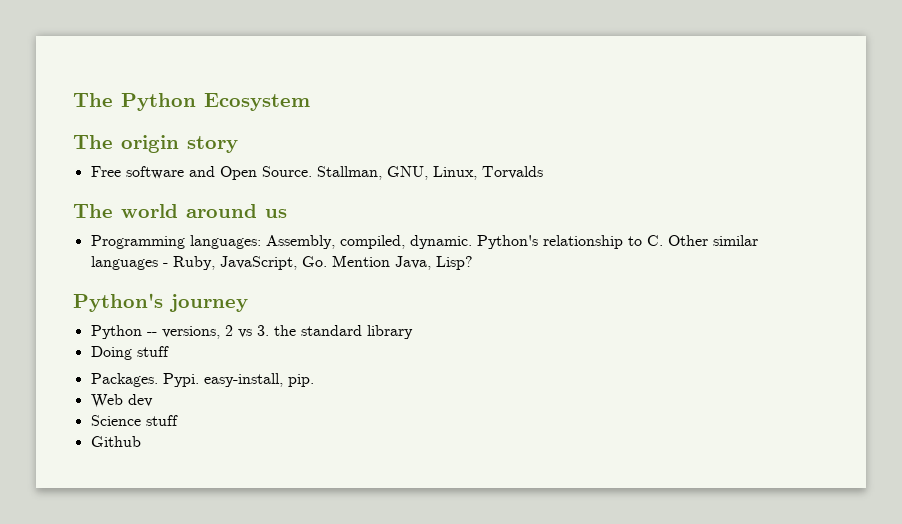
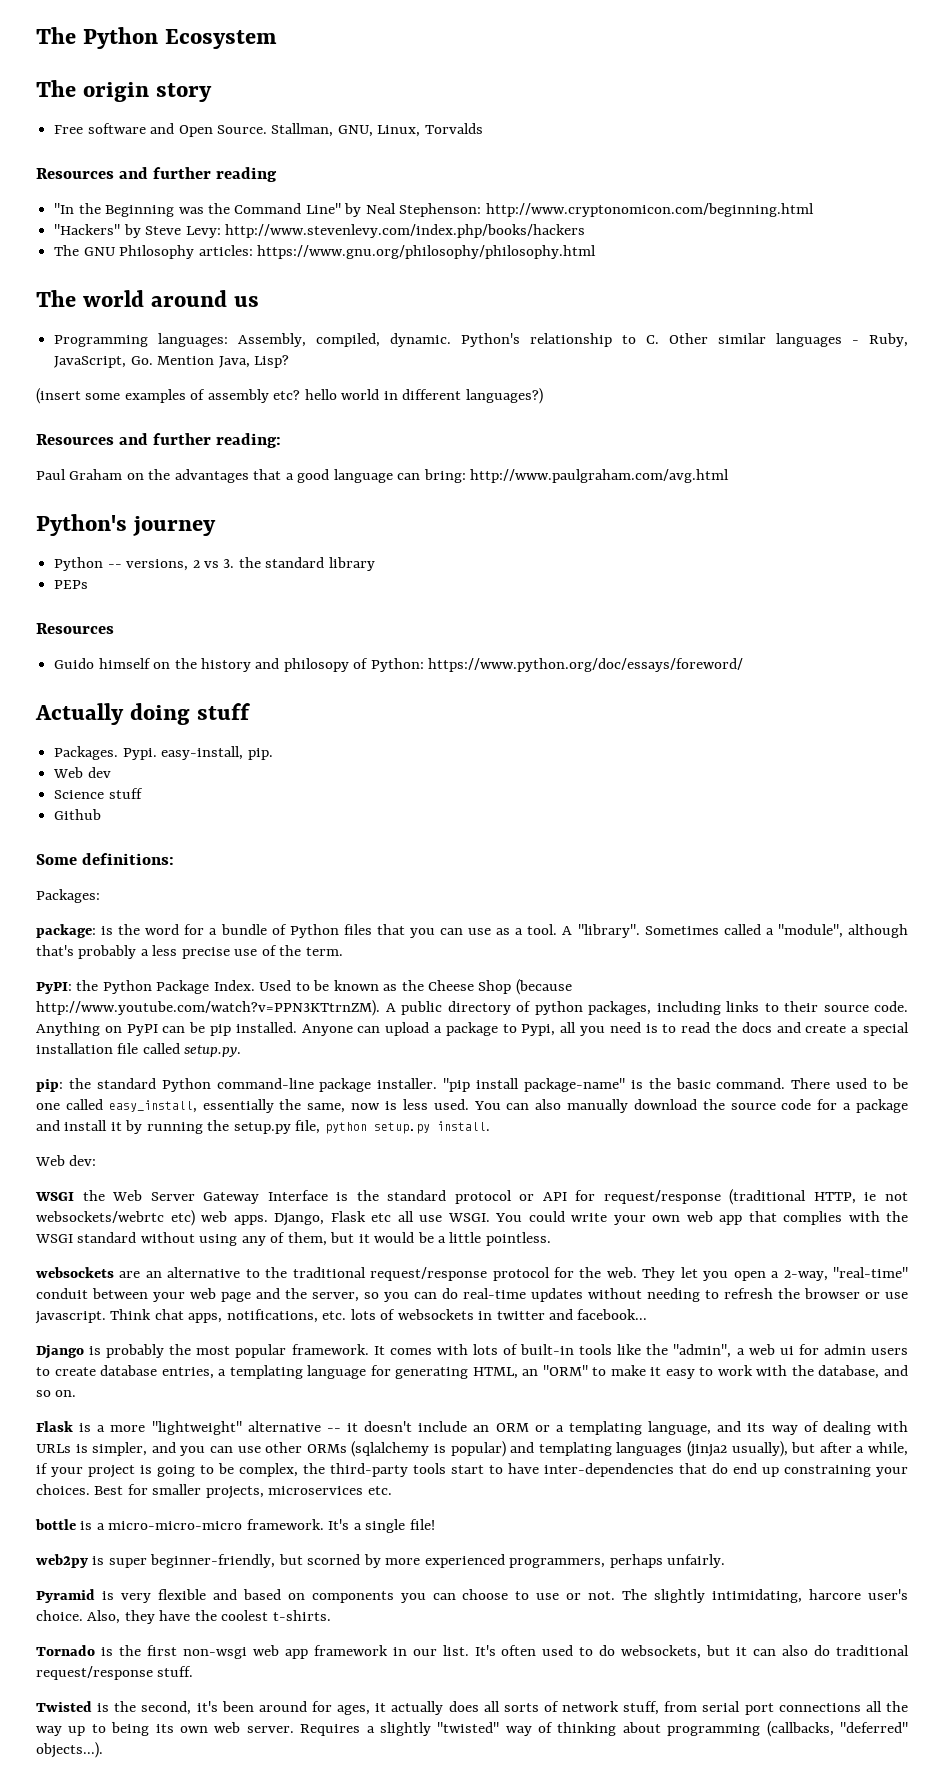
+ Resources and further reading
+ "In the Beginning was the Command Line" by Neal Stephenson: http://www.cryptonomicon.com/beginning.html
+ "Hackers" by Steve Levy: http://www.stevenlevy.com/index.php/books/hackers
+ The GNU Philosophy articles: https://www.gnu.org/philosophy/philosophy.html
+ (insert some examples of assembly etc? hello world in different languages?)
+ Resources and further reading:
+ Paul Graham on the advantages that a good language can bring: http://www.paulgraham.com/avg.html
- Doing stuff
+ PEPs
+ Resources
+ Guido himself on the history and philosopy of Python: https://www.python.org/doc/essays/foreword/
+ Actually doing stuff
+ Some definitions:
+ Packages:
+ package: is the word for a bundle of Python files that you can use as a tool. A "library". Sometimes called a "module", although that's probably a less precise use of the term.
+ PyPI: the Python Package Index. Used to be known as the Cheese Shop (because http://www.youtube.com/watch?v=PPN3KTtrnZM). A public directory of python packages, including links to their source code. Anything on PyPI can be pip installed. Anyone can upload a package to Pypi, all you need is to read the docs and create a special installation file called setup.py.
+ pip: the standard Python command-line package installer. "pip install package-name" is the basic command. There used to be one called easy_install, essentially the same, now is less used. You can also manually download the source code for a package and install it by running the setup.py file, python setup.py install.
+ Web dev:
+ WSGI the Web Server Gateway Interface is the standard protocol or API for request/response (traditional HTTP, ie not websockets/webrtc etc) web apps. Django, Flask etc all use WSGI. You could write your own web app that complies with the WSGI standard without using any of them, but it would be a little pointless.
+ websockets are an alternative to the traditional request/response protocol for the web. They let you open a 2-way, "real-time" conduit between your web page and the server, so you can do real-time updates without needing to refresh the browser or use javascript. Think chat apps, notifications, etc. lots of websockets in twitter and facebook...
+ Django is probably the most popular framework. It comes with lots of built-in tools like the "admin", a web ui for admin users to create database entries, a templating language for generating HTML, an "ORM" to make it easy to work with the database, and so on.
+ Flask is a more "lightweight" alternative -- it doesn't include an ORM or a templating language, and its way of dealing with URLs is simpler, and you can use other ORMs (sqlalchemy is popular) and templating languages (jinja2 usually), but after a while, if your project is going to be complex, the third-party tools start to have inter-dependencies that do end up constraining your choices. Best for smaller projects, microservices etc.
+ bottle is a micro-micro-micro framework. It's a single file!
+ web2py is super beginner-friendly, but scorned by more experienced programmers, perhaps unfairly.
+ Pyramid is very flexible and based on components you can choose to use or not. The slightly intimidating, harcore user's choice. Also, they have the coolest t-shirts.
+ Tornado is the first non-wsgi web app framework in our list. It's often used to do websockets, but it can also do traditional request/response stuff.
+ Twisted is the second, it's been around for ages, it actually does all sorts of network stuff, from serial port connections all the way up to being its own web server. Requires a slightly "twisted" way of thinking about programming (callbacks, "deferred" objects...).

